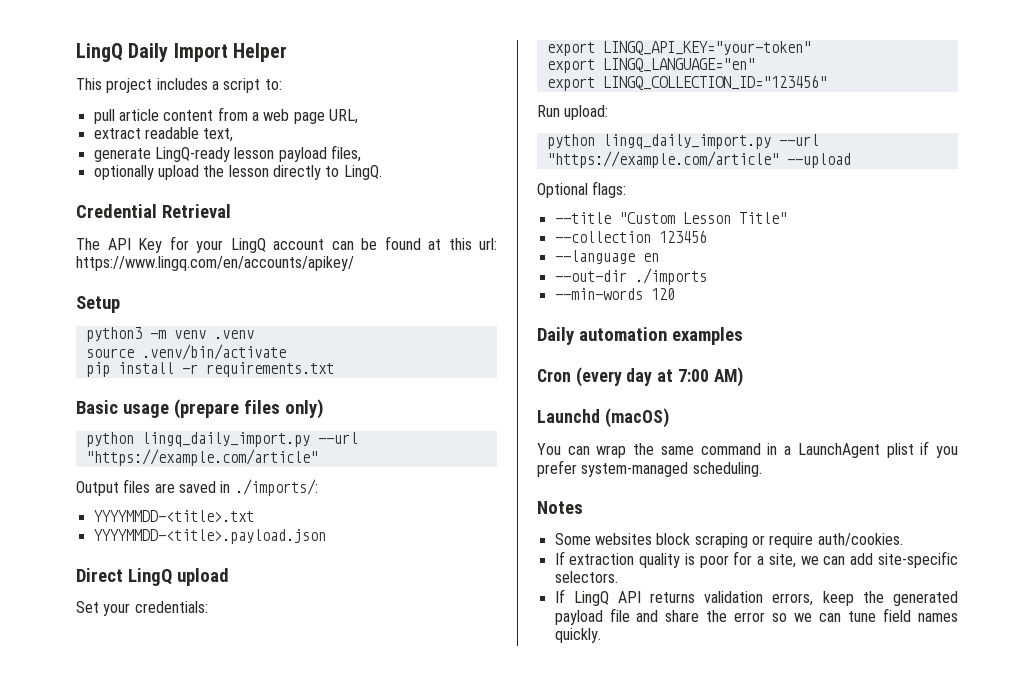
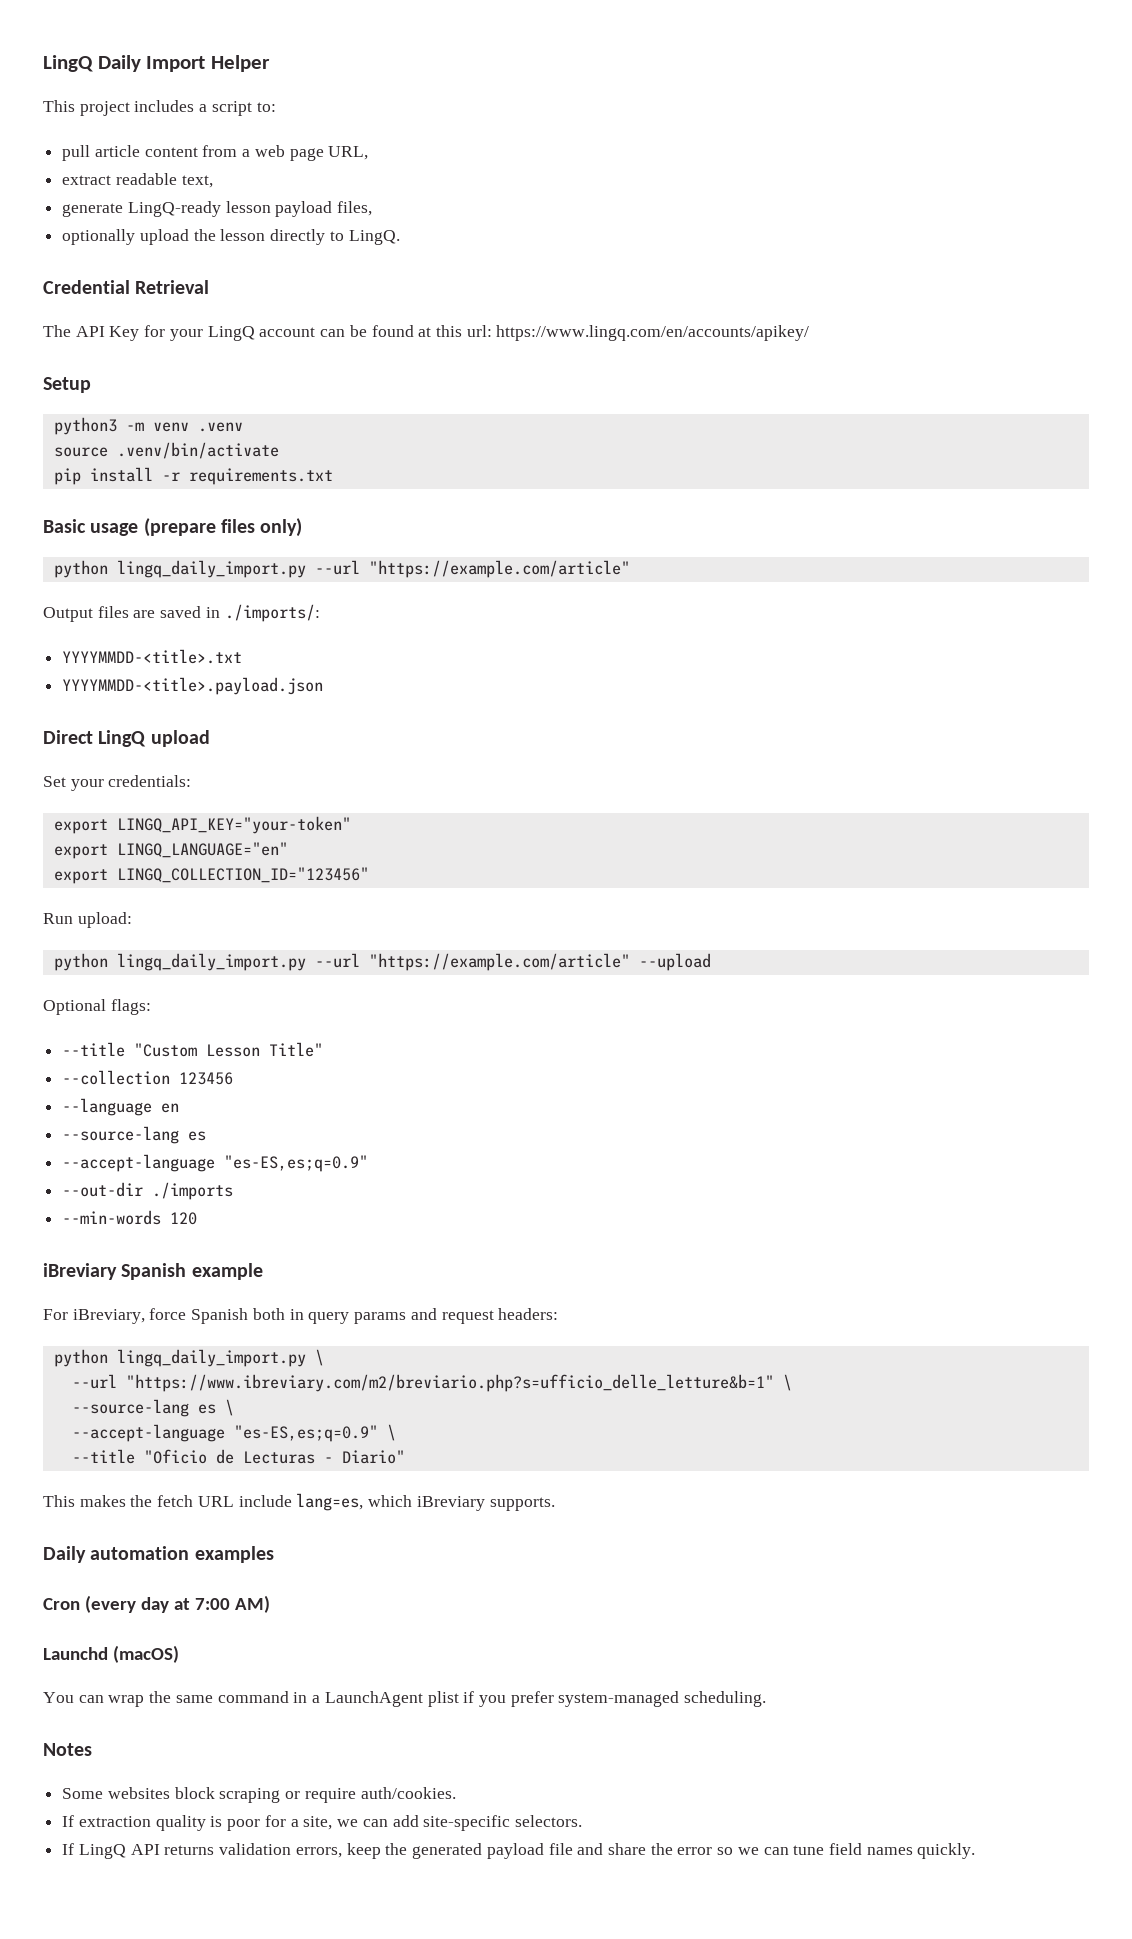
  --language en
+ --source-lang es
+ --accept-language "es-ES,es;q=0.9"
+ iBreviary Spanish example
+ For iBreviary, force Spanish both in query params and request headers:
+ python lingq_daily_import.py \
+ --url "https://www.ibreviary.com/m2/breviario.php?s=ufficio_delle_letture&b=1" \
+ --source-lang es \
+ --accept-language "es-ES,es;q=0.9" \
+ --title "Oficio de Lecturas - Diario"
+ This makes the fetch URL include lang=es, which iBreviary supports.

